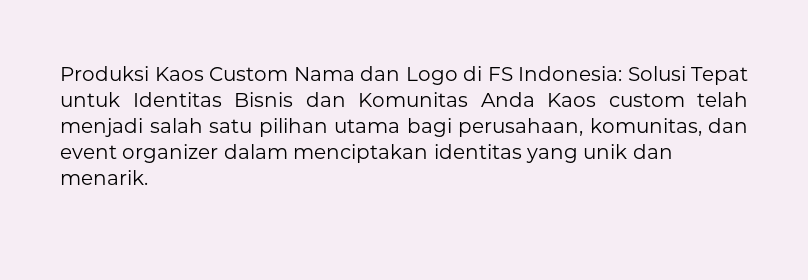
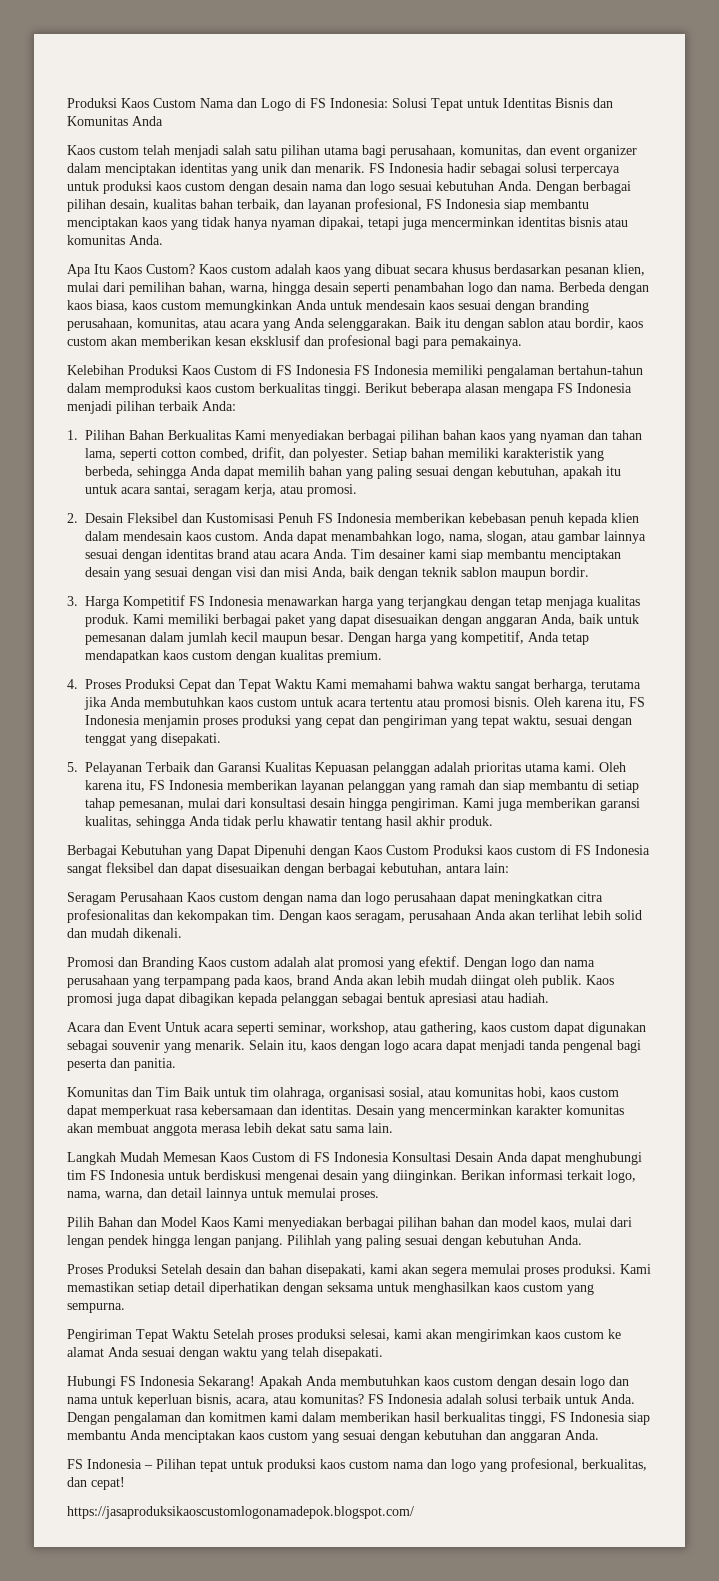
- Produksi Kaos Custom Nama dan Logo di FS Indonesia: Solusi Tepat untuk Identitas Bisnis dan Komunitas Anda Kaos custom telah menjadi salah satu pilihan utama bagi perusahaan, komunitas, dan event organizer dalam menciptakan identitas yang unik dan menarik.
+ Produksi Kaos Custom Nama dan Logo di FS Indonesia: Solusi Tepat untuk Identitas Bisnis dan Komunitas Anda
+ Kaos custom telah menjadi salah satu pilihan utama bagi perusahaan, komunitas, dan event organizer dalam menciptakan identitas yang unik dan menarik.
+ FS Indonesia hadir sebagai solusi terpercaya untuk produksi kaos custom dengan desain nama dan logo sesuai kebutuhan Anda. Dengan berbagai pilihan desain, kualitas bahan terbaik, dan layanan profesional, FS Indonesia siap membantu menciptakan kaos yang tidak hanya nyaman dipakai, tetapi juga mencerminkan identitas bisnis atau komunitas Anda.
+ Apa Itu Kaos Custom? Kaos custom adalah kaos yang dibuat secara khusus berdasarkan pesanan klien, mulai dari pemilihan bahan, warna, hingga desain seperti penambahan logo dan nama. Berbeda dengan kaos biasa, kaos custom memungkinkan Anda untuk mendesain kaos sesuai dengan branding perusahaan, komunitas, atau acara yang Anda selenggarakan. Baik itu dengan sablon atau bordir, kaos custom akan memberikan kesan eksklusif dan profesional bagi para pemakainya.
+ Kelebihan Produksi Kaos Custom di FS Indonesia FS Indonesia memiliki pengalaman bertahun-tahun dalam memproduksi kaos custom berkualitas tinggi. Berikut beberapa alasan mengapa FS Indonesia menjadi pilihan terbaik Anda:
+ 1. Pilihan Bahan Berkualitas Kami menyediakan berbagai pilihan bahan kaos yang nyaman dan tahan lama, seperti cotton combed, drifit, dan polyester. Setiap bahan memiliki karakteristik yang berbeda, sehingga Anda dapat memilih bahan yang paling sesuai dengan kebutuhan, apakah itu untuk acara santai, seragam kerja, atau promosi.
+ 2. Desain Fleksibel dan Kustomisasi Penuh FS Indonesia memberikan kebebasan penuh kepada klien dalam mendesain kaos custom. Anda dapat menambahkan logo, nama, slogan, atau gambar lainnya sesuai dengan identitas brand atau acara Anda. Tim desainer kami siap membantu menciptakan desain yang sesuai dengan visi dan misi Anda, baik dengan teknik sablon maupun bordir.
+ 3. Harga Kompetitif FS Indonesia menawarkan harga yang terjangkau dengan tetap menjaga kualitas produk. Kami memiliki berbagai paket yang dapat disesuaikan dengan anggaran Anda, baik untuk pemesanan dalam jumlah kecil maupun besar. Dengan harga yang kompetitif, Anda tetap mendapatkan kaos custom dengan kualitas premium.
+ 4. Proses Produksi Cepat dan Tepat Waktu Kami memahami bahwa waktu sangat berharga, terutama jika Anda membutuhkan kaos custom untuk acara tertentu atau promosi bisnis. Oleh karena itu, FS Indonesia menjamin proses produksi yang cepat dan pengiriman yang tepat waktu, sesuai dengan tenggat yang disepakati.
+ 5. Pelayanan Terbaik dan Garansi Kualitas Kepuasan pelanggan adalah prioritas utama kami. Oleh karena itu, FS Indonesia memberikan layanan pelanggan yang ramah dan siap membantu di setiap tahap pemesanan, mulai dari konsultasi desain hingga pengiriman. Kami juga memberikan garansi kualitas, sehingga Anda tidak perlu khawatir tentang hasil akhir produk.
+ Berbagai Kebutuhan yang Dapat Dipenuhi dengan Kaos Custom Produksi kaos custom di FS Indonesia sangat fleksibel dan dapat disesuaikan dengan berbagai kebutuhan, antara lain:
+ Seragam Perusahaan Kaos custom dengan nama dan logo perusahaan dapat meningkatkan citra profesionalitas dan kekompakan tim. Dengan kaos seragam, perusahaan Anda akan terlihat lebih solid dan mudah dikenali.
+ Promosi dan Branding Kaos custom adalah alat promosi yang efektif. Dengan logo dan nama perusahaan yang terpampang pada kaos, brand Anda akan lebih mudah diingat oleh publik. Kaos promosi juga dapat dibagikan kepada pelanggan sebagai bentuk apresiasi atau hadiah.
+ Acara dan Event Untuk acara seperti seminar, workshop, atau gathering, kaos custom dapat digunakan sebagai souvenir yang menarik. Selain itu, kaos dengan logo acara dapat menjadi tanda pengenal bagi peserta dan panitia.
+ Komunitas dan Tim Baik untuk tim olahraga, organisasi sosial, atau komunitas hobi, kaos custom dapat memperkuat rasa kebersamaan dan identitas. Desain yang mencerminkan karakter komunitas akan membuat anggota merasa lebih dekat satu sama lain.
+ Langkah Mudah Memesan Kaos Custom di FS Indonesia Konsultasi Desain Anda dapat menghubungi tim FS Indonesia untuk berdiskusi mengenai desain yang diinginkan. Berikan informasi terkait logo, nama, warna, dan detail lainnya untuk memulai proses.
+ Pilih Bahan dan Model Kaos Kami menyediakan berbagai pilihan bahan dan model kaos, mulai dari lengan pendek hingga lengan panjang. Pilihlah yang paling sesuai dengan kebutuhan Anda.
+ Proses Produksi Setelah desain dan bahan disepakati, kami akan segera memulai proses produksi. Kami memastikan setiap detail diperhatikan dengan seksama untuk menghasilkan kaos custom yang sempurna.
+ Pengiriman Tepat Waktu Setelah proses produksi selesai, kami akan mengirimkan kaos custom ke alamat Anda sesuai dengan waktu yang telah disepakati.
+ Hubungi FS Indonesia Sekarang! Apakah Anda membutuhkan kaos custom dengan desain logo dan nama untuk keperluan bisnis, acara, atau komunitas? FS Indonesia adalah solusi terbaik untuk Anda. Dengan pengalaman dan komitmen kami dalam memberikan hasil berkualitas tinggi, FS Indonesia siap membantu Anda menciptakan kaos custom yang sesuai dengan kebutuhan dan anggaran Anda.
+ FS Indonesia – Pilihan tepat untuk produksi kaos custom nama dan logo yang profesional, berkualitas, dan cepat!
+ https://jasaproduksikaoscustomlogonamadepok.blogspot.com/

